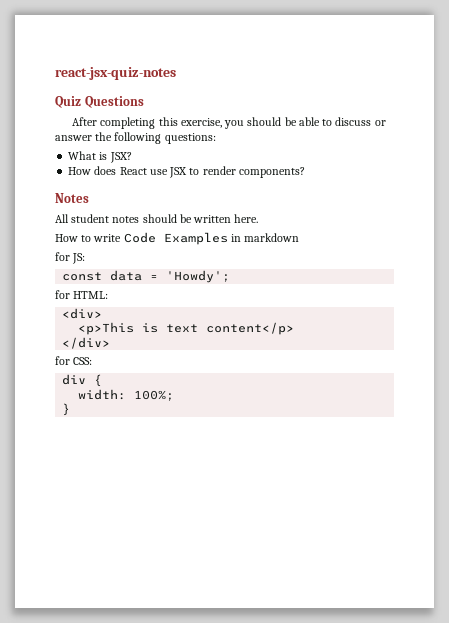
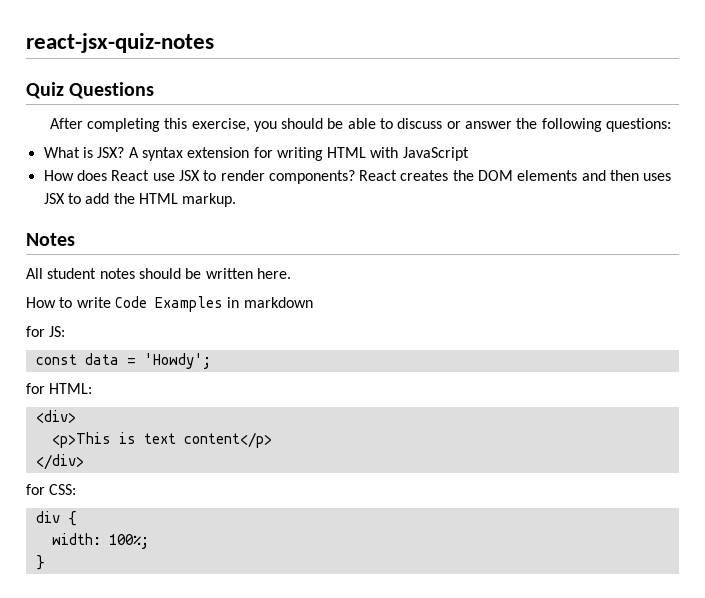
+ A syntax extension for writing HTML with JavaScript
+ React creates the DOM elements and then uses JSX to add the HTML markup.

